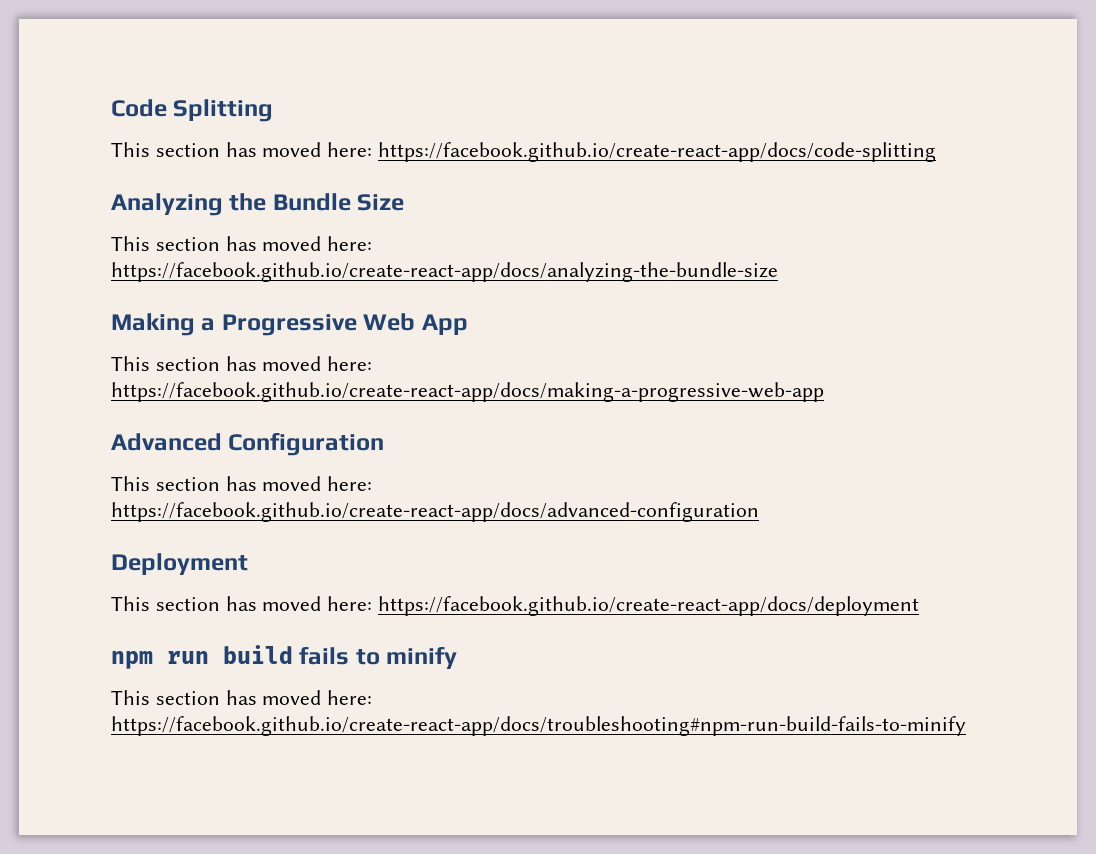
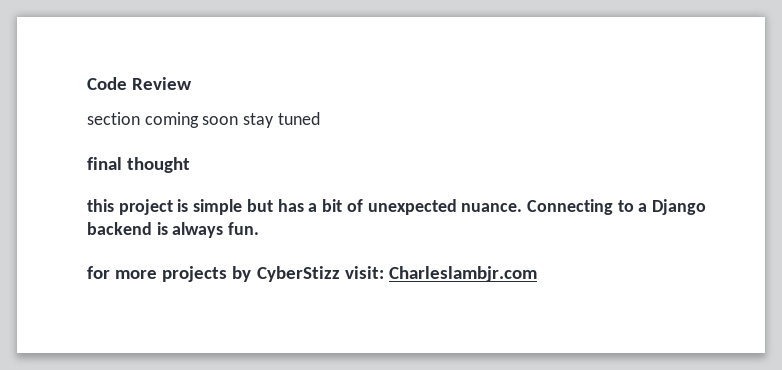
- Code Splitting
- This section has moved here: https://facebook.github.io/create-react-app/docs/code-splitting
- Analyzing the Bundle Size
- This section has moved here: https://facebook.github.io/create-react-app/docs/analyzing-the-bundle-size
- Making a Progressive Web App
- This section has moved here: https://facebook.github.io/create-react-app/docs/making-a-progressive-web-app
- Advanced Configuration
- This section has moved here: https://facebook.github.io/create-react-app/docs/advanced-configuration
- Deployment
- This section has moved here: https://facebook.github.io/create-react-app/docs/deployment
- npm run build fails to minify
- This section has moved here: https://facebook.github.io/create-react-app/docs/troubleshooting#npm-run-build-fails-to-minify
+ Code Review
+ section coming soon stay tuned
+ final thought
+ this project is simple but has a bit of unexpected nuance. Connecting to a Django backend is always fun.
+ for more projects by CyberStizz visit: Charleslambjr.com

